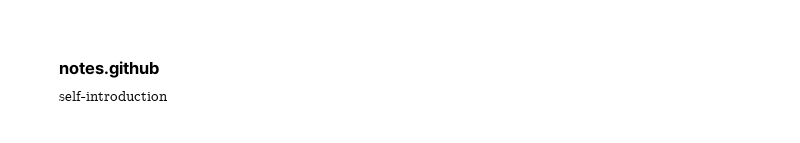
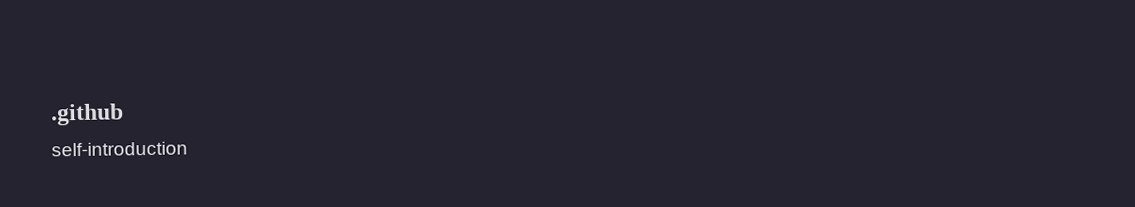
- notes.github
+ .github

